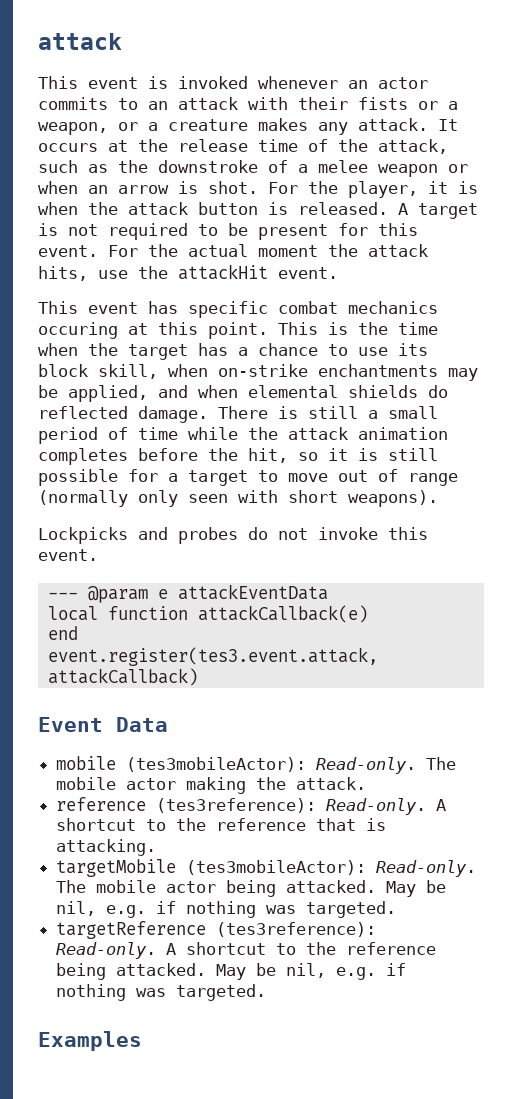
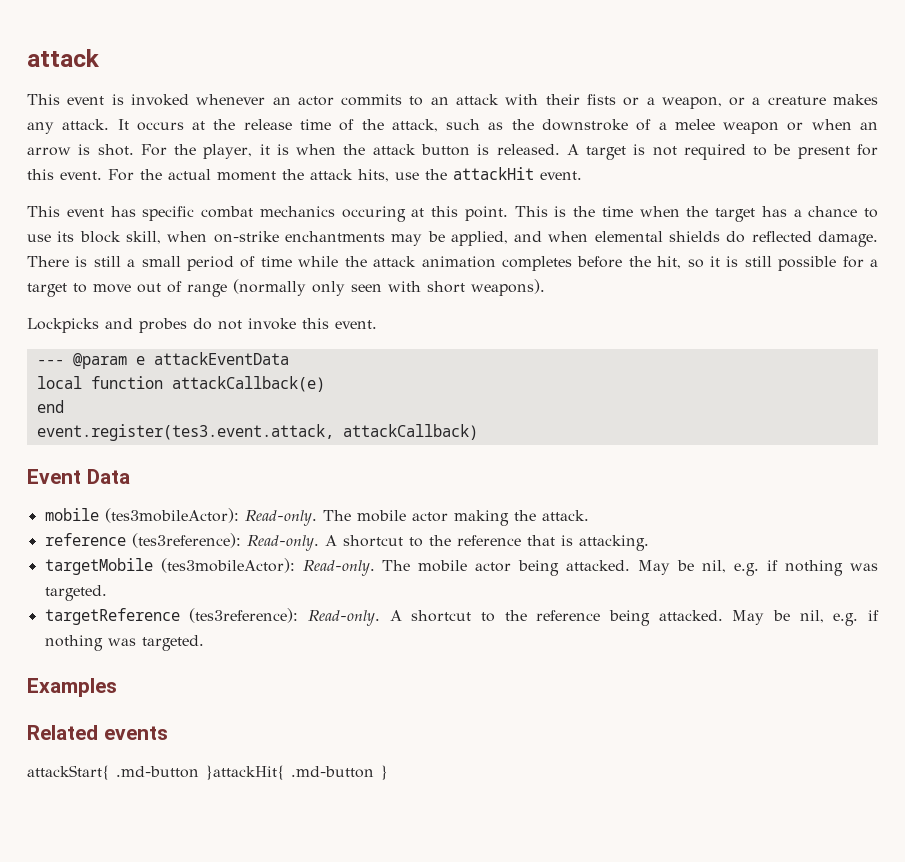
+ Related events
+ attackStart{ .md-button }attackHit{ .md-button }

